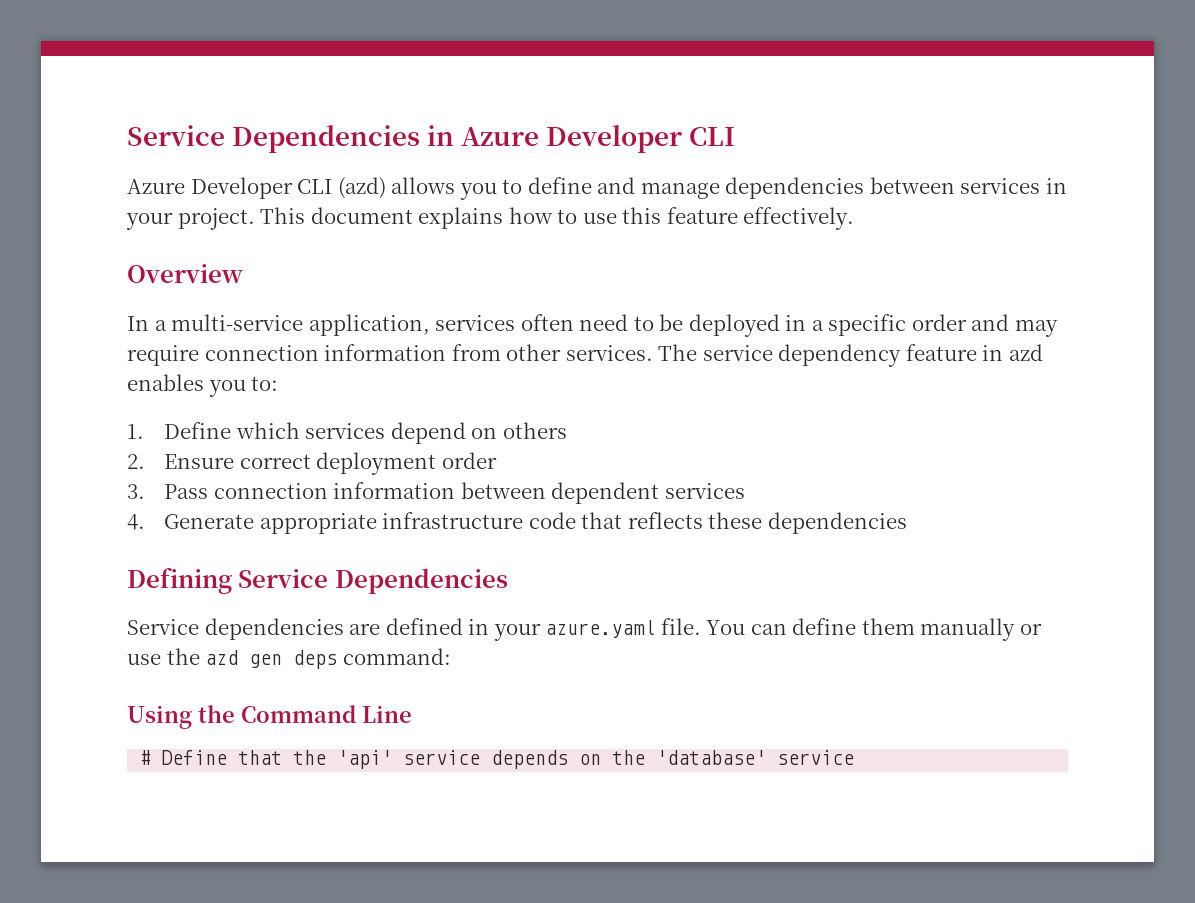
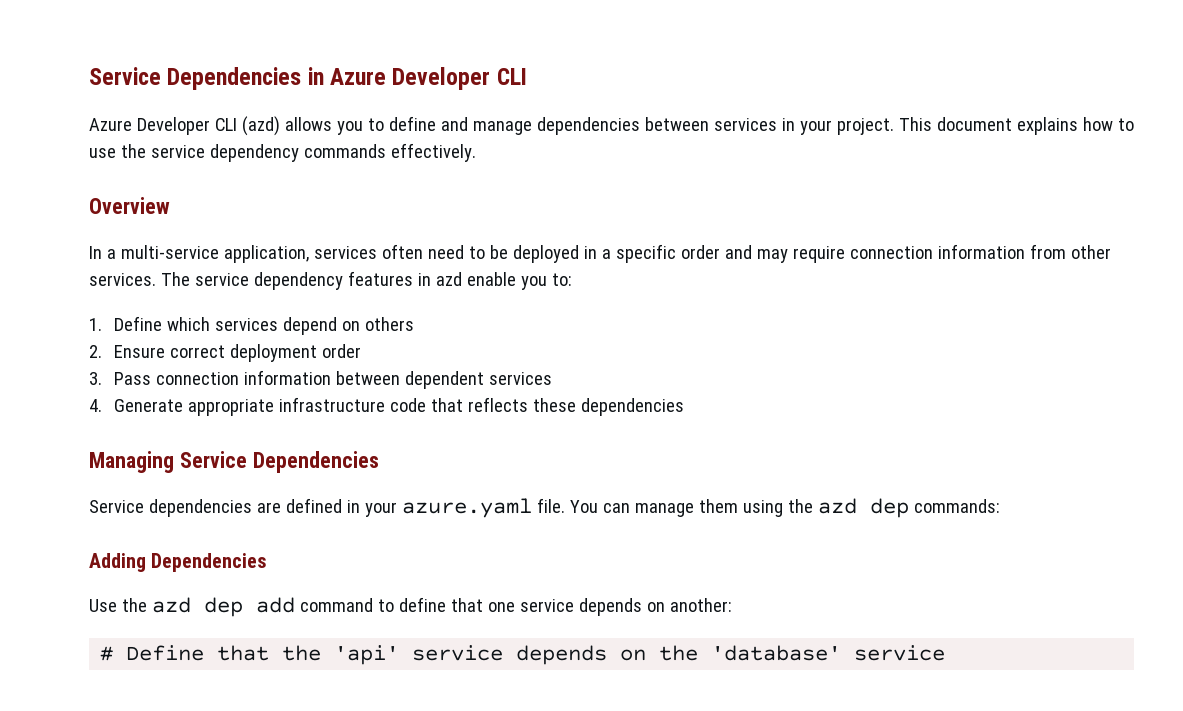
- This document explains how to use this feature effectively.
+ This document explains how to use the service dependency commands effectively.
- The service dependency feature in azd enables you to:
+ The service dependency features in azd enable you to:
- Defining Service Dependencies
+ Managing Service Dependencies
- You can define them manually or use the azd gen deps command:
- Using the Command Line
+ You can manage them using the azd dep commands:
+ Adding Dependencies
+ Use the azd dep add command to define that one service depends on another:

